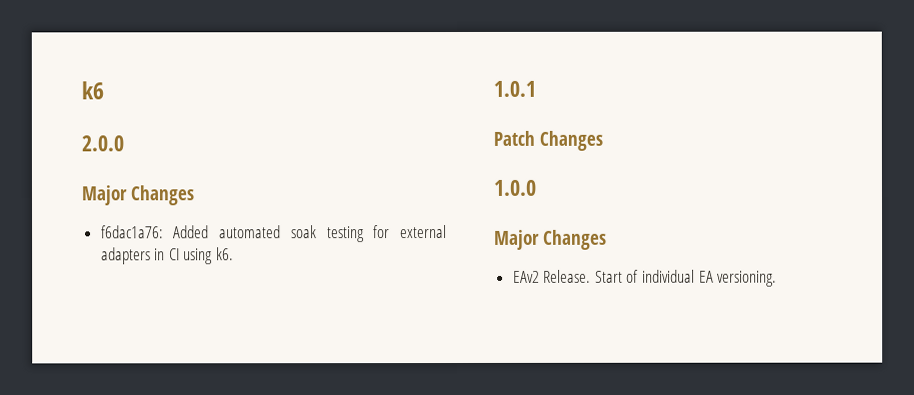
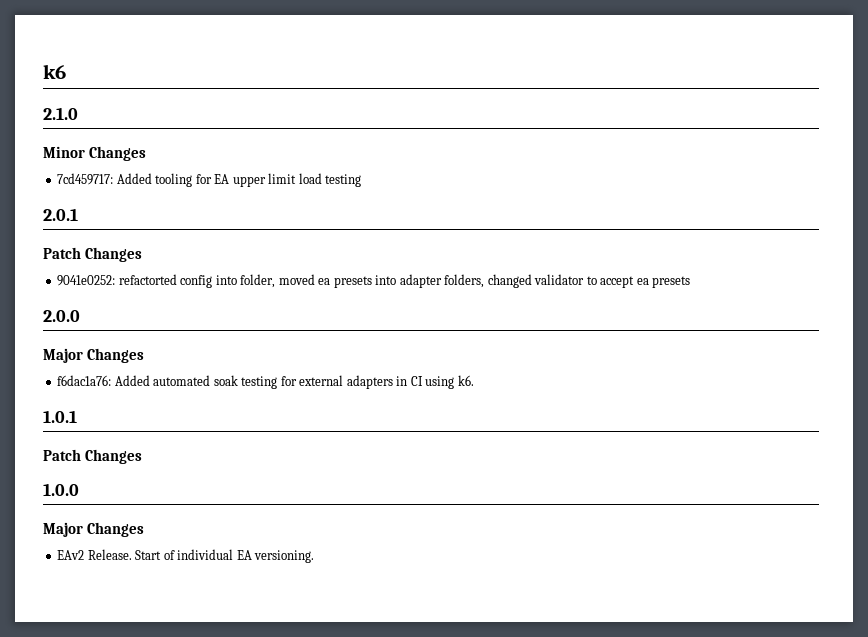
+ 2.1.0
+ Minor Changes
+ 7cd459717: Added tooling for EA upper limit load testing
+ 2.0.1
+ Patch Changes
+ 9041e0252: refactorted config into folder, moved ea presets into adapter folders, changed validator to accept ea presets

